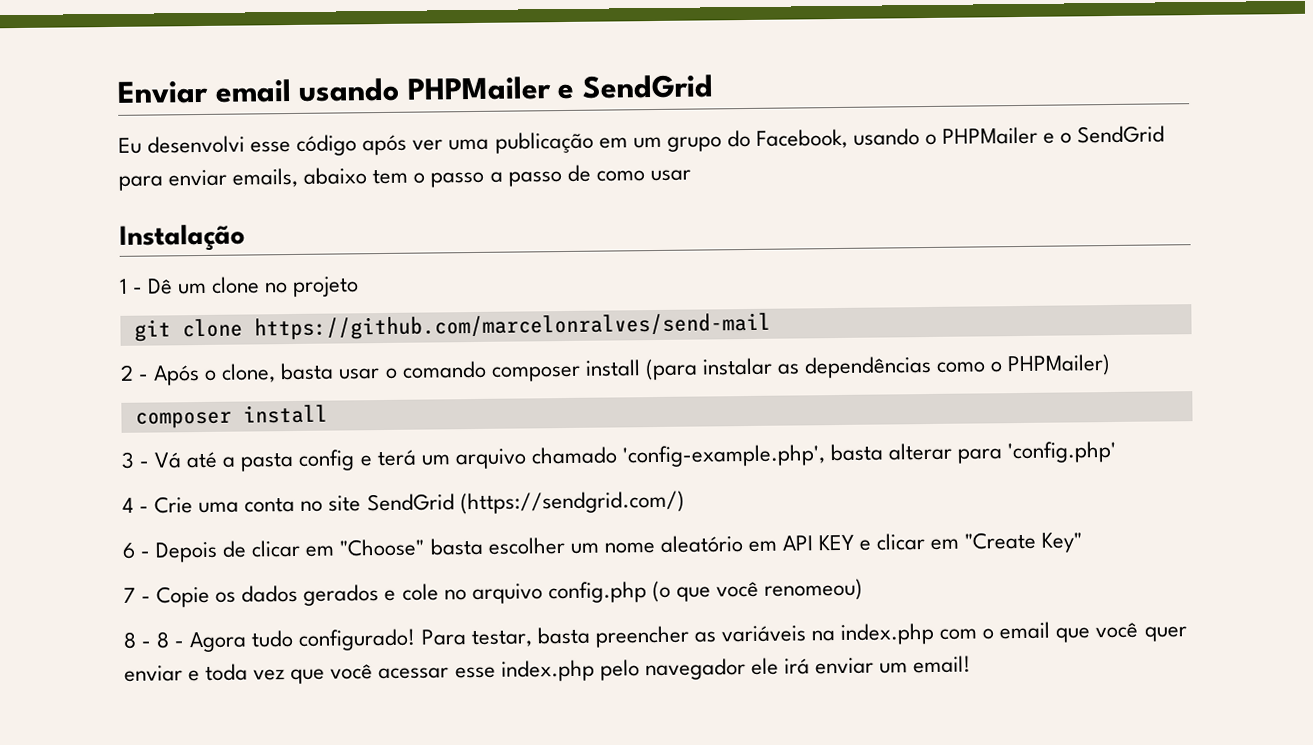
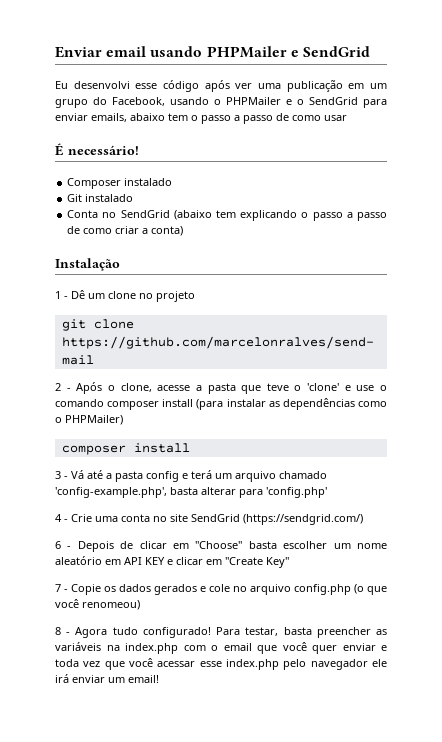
+ É necessário!
+ Composer instalado
+ Git instalado
+ Conta no SendGrid (abaixo tem explicando o passo a passo de como criar a conta)
- 2 - Após o clone, basta usar o comando composer install (para instalar as dependências como o PHPMailer)
+ 2 - Após o clone, acesse a pasta que teve o 'clone' e use o comando composer install (para instalar as dependências como o PHPMailer)
- 8 - 8 - Agora tudo configurado!
+ 8 - Agora tudo configurado!

